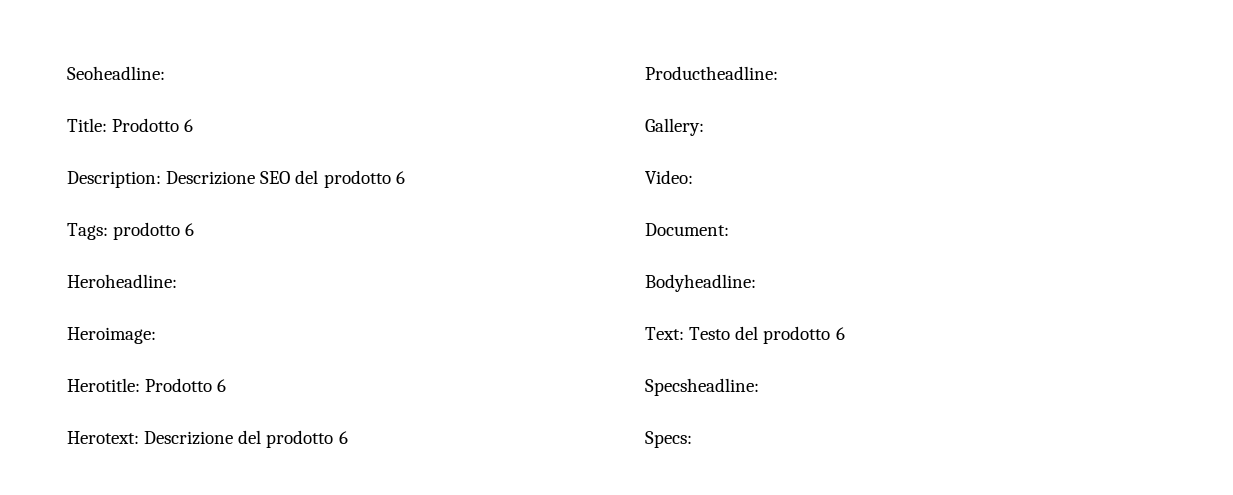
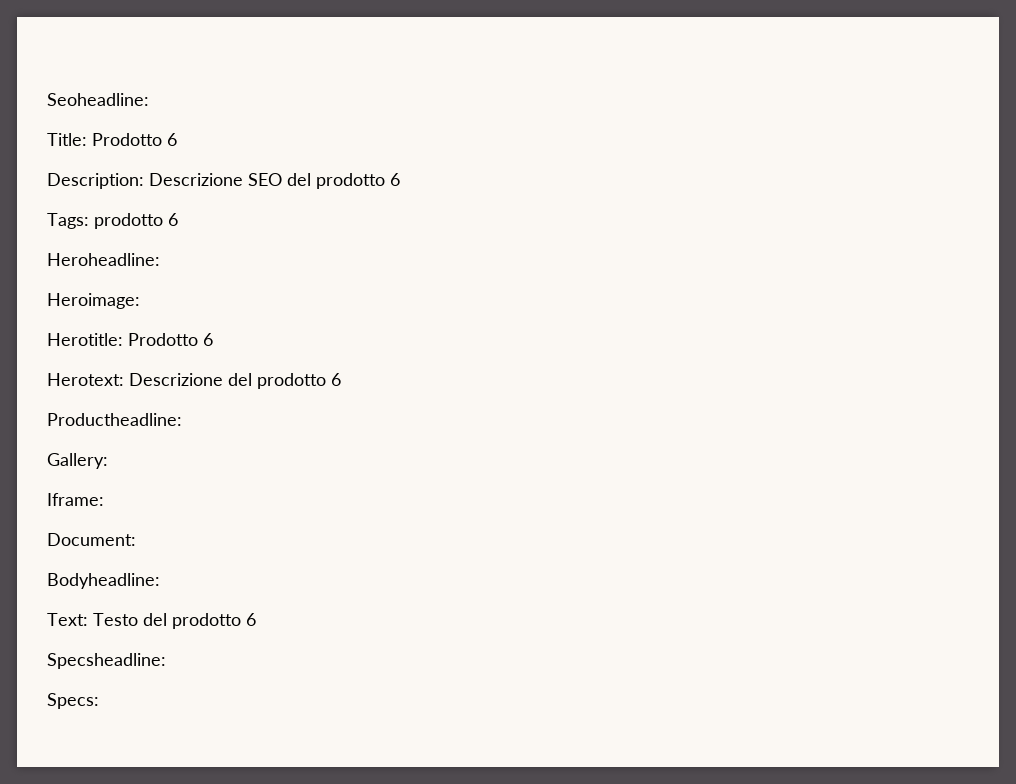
- Video:
+ Iframe:

